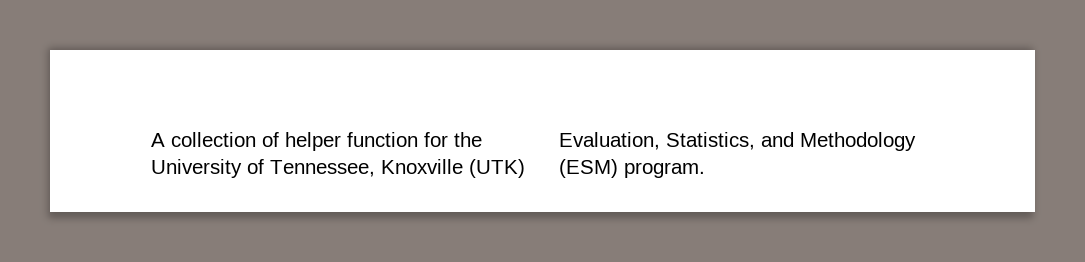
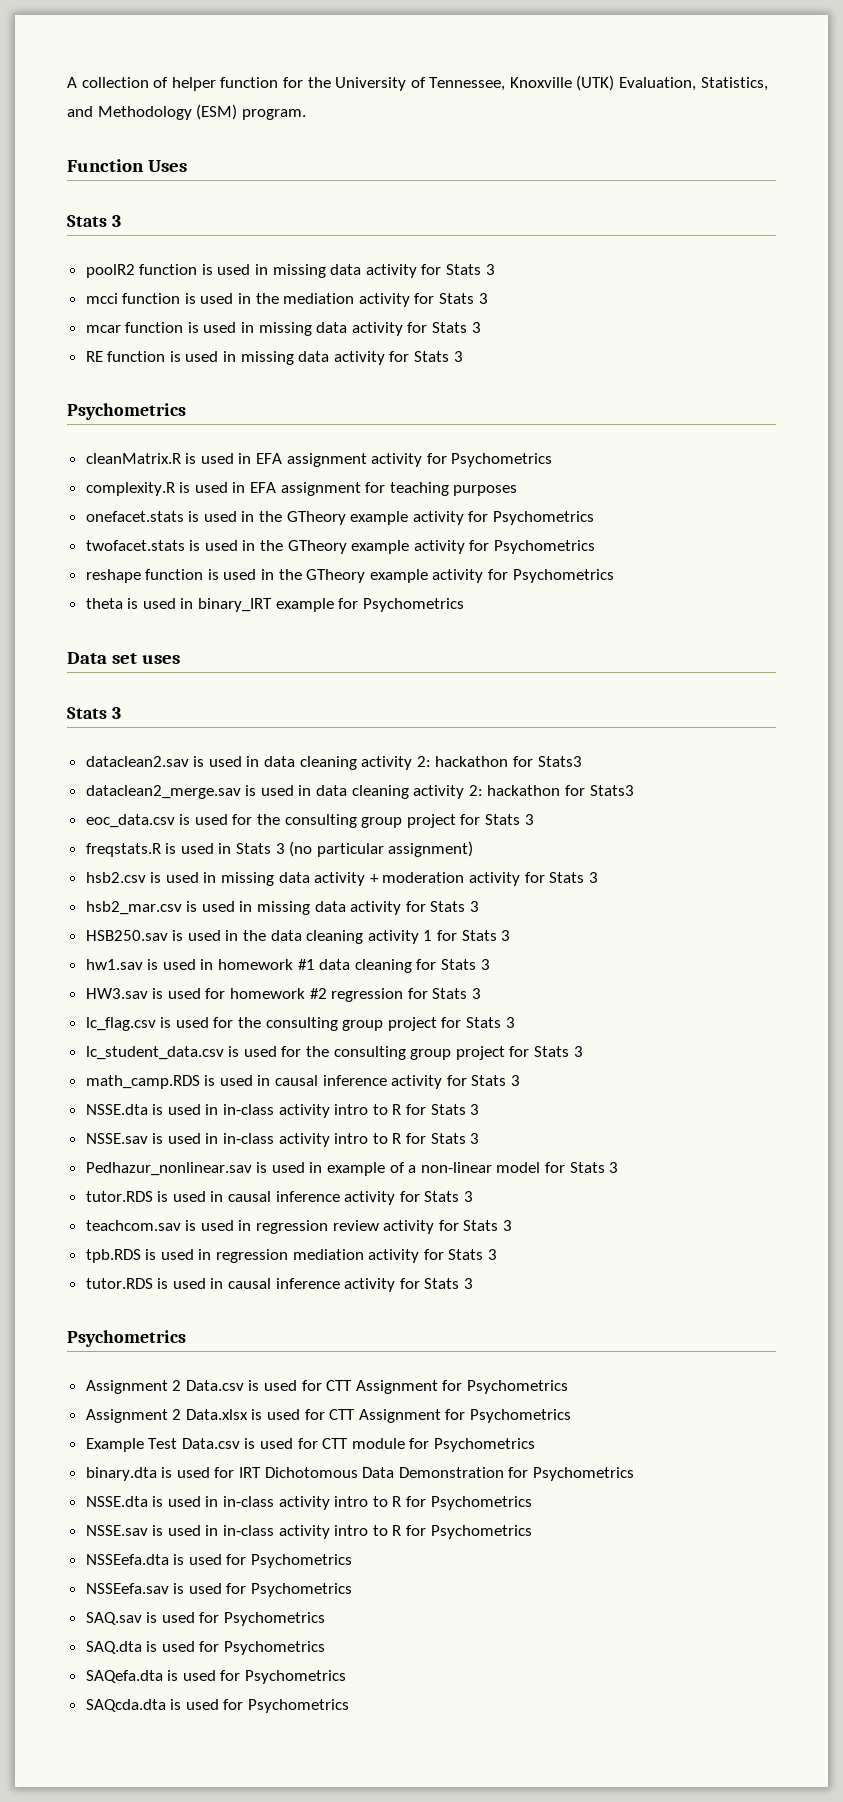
+ Function Uses
+ Stats 3
+ poolR2 function is used in missing data activity for Stats 3
+ mcci function is used in the mediation activity for Stats 3
+ mcar function is used in missing data activity for Stats 3
+ RE function is used in missing data activity for Stats 3
+ Psychometrics
+ cleanMatrix.R is used in EFA assignment activity for Psychometrics
+ complexity.R is used in EFA assignment for teaching purposes
+ onefacet.stats is used in the GTheory example activity for Psychometrics
+ twofacet.stats is used in the GTheory example activity for Psychometrics
+ reshape function is used in the GTheory example activity for Psychometrics
+ theta is used in binary_IRT example for Psychometrics
+ Data set uses
+ Stats 3
+ dataclean2.sav is used in data cleaning activity 2: hackathon for Stats3
+ dataclean2_merge.sav is used in data cleaning activity 2: hackathon for Stats3
+ eoc_data.csv is used for the consulting group project for Stats 3
+ freqstats.R is used in Stats 3 (no particular assignment)
+ hsb2.csv is used in missing data activity + moderation activity for Stats 3
+ hsb2_mar.csv is used in missing data activity for Stats 3
+ HSB250.sav is used in the data cleaning activity 1 for Stats 3
+ hw1.sav is used in homework #1 data cleaning for Stats 3
+ HW3.sav is used for homework #2 regression for Stats 3
+ lc_flag.csv is used for the consulting group project for Stats 3
+ lc_student_data.csv is used for the consulting group project for Stats 3
+ math_camp.RDS is used in causal inference activity for Stats 3
+ NSSE.dta is used in in-class activity intro to R for Stats 3
+ NSSE.sav is used in in-class activity intro to R for Stats 3
+ Pedhazur_nonlinear.sav is used in example of a non-linear model for Stats 3
+ tutor.RDS is used in causal inference activity for Stats 3
+ teachcom.sav is used in regression review activity for Stats 3
+ tpb.RDS is used in regression mediation activity for Stats 3
+ tutor.RDS is used in causal inference activity for Stats 3
+ Psychometrics
+ Assignment 2 Data.csv is used for CTT Assignment for Psychometrics
+ Assignment 2 Data.xlsx is used for CTT Assignment for Psychometrics
+ Example Test Data.csv is used for CTT module for Psychometrics
+ binary.dta is used for IRT Dichotomous Data Demonstration for Psychometrics
+ NSSE.dta is used in in-class activity intro to R for Psychometrics
+ NSSE.sav is used in in-class activity intro to R for Psychometrics
+ NSSEefa.dta is used for Psychometrics
+ NSSEefa.sav is used for Psychometrics
+ SAQ.sav is used for Psychometrics
+ SAQ.dta is used for Psychometrics
+ SAQefa.dta is used for Psychometrics
+ SAQcda.dta is used for Psychometrics

